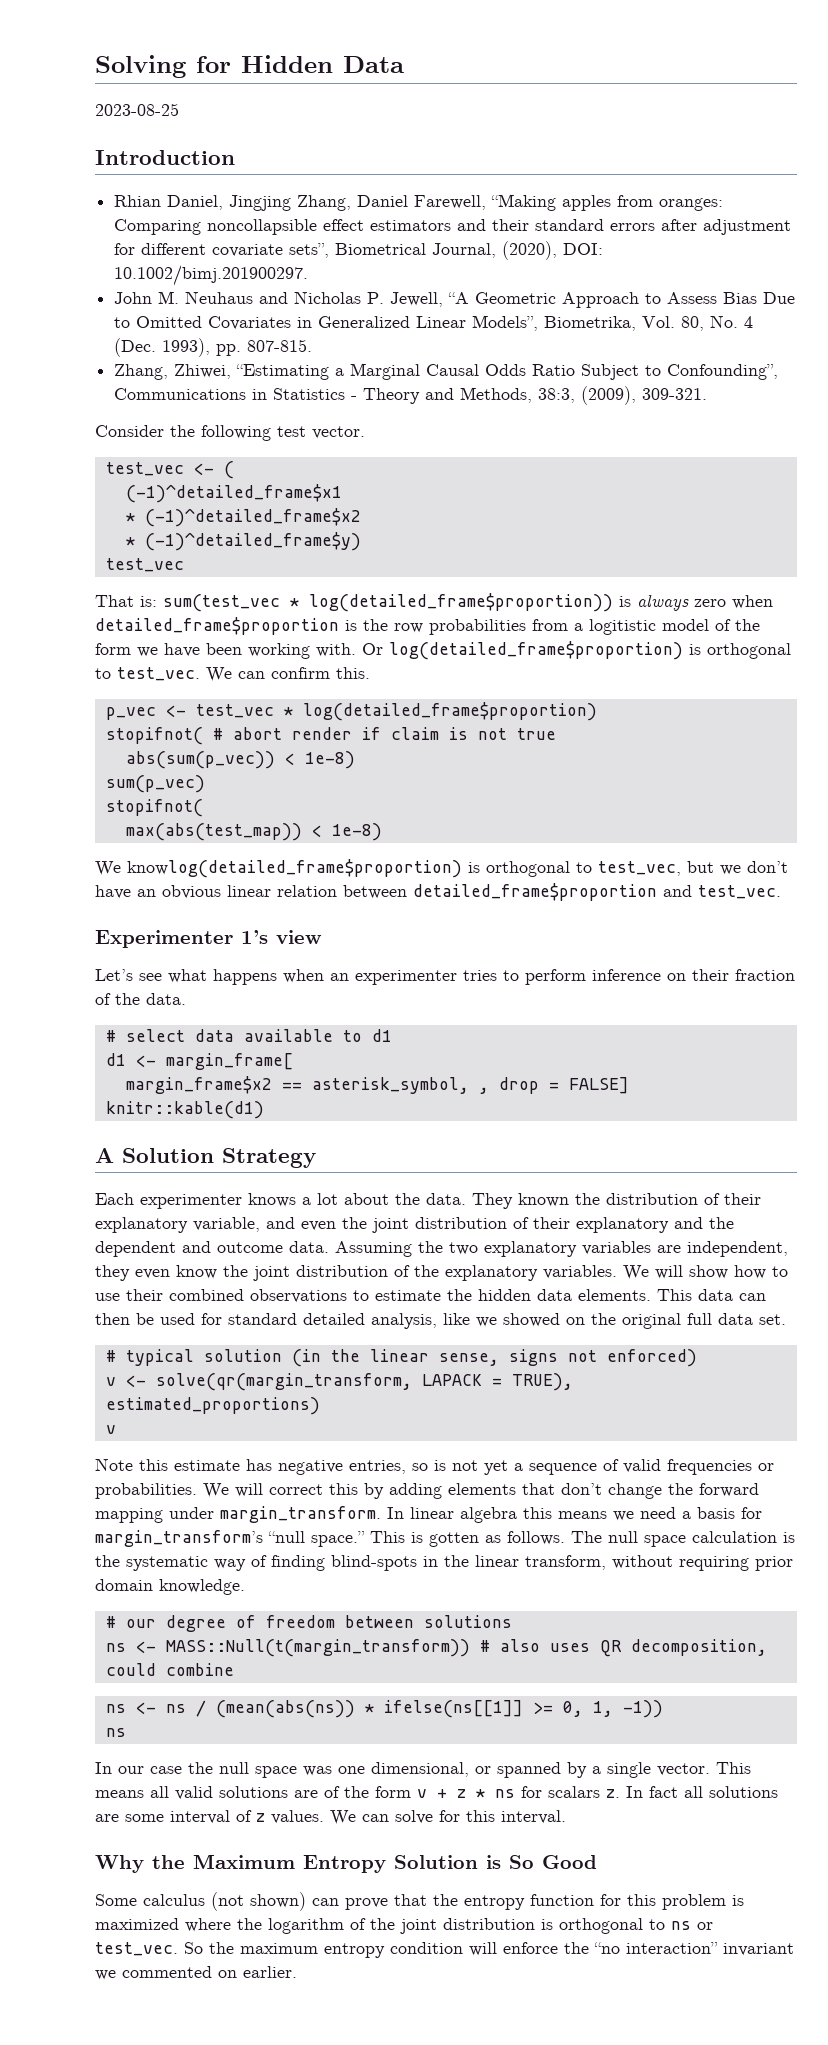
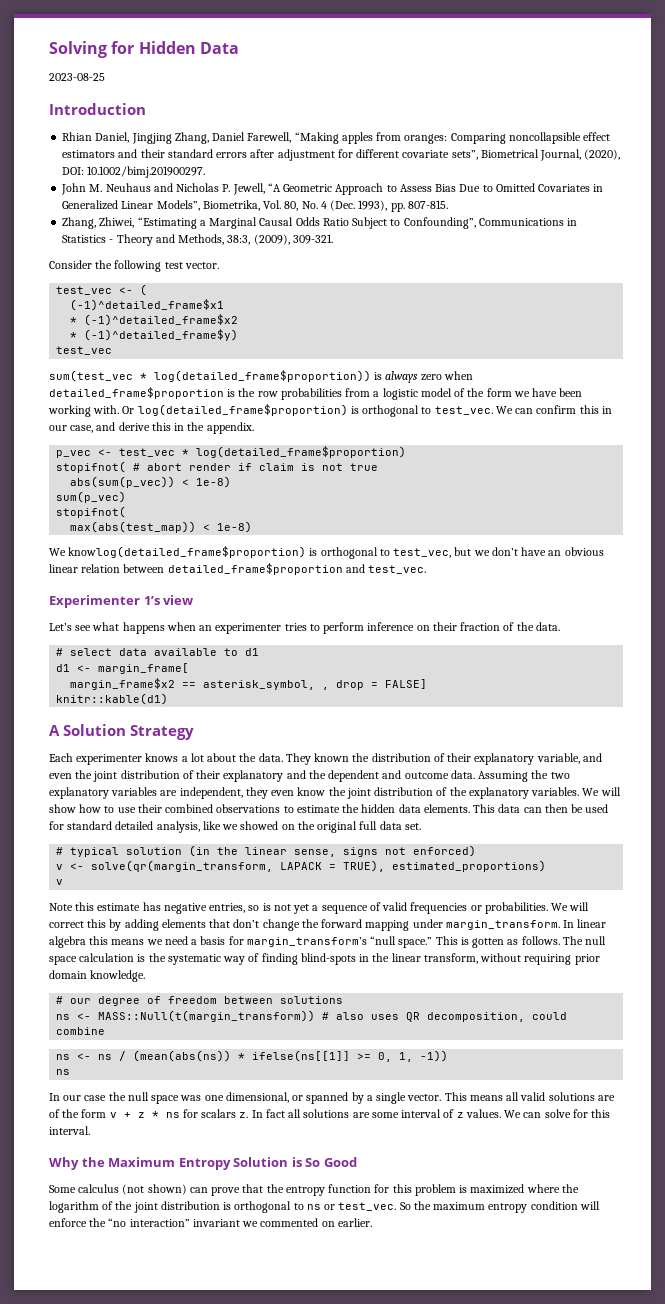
- That is: sum(test_vec * log(detailed_frame$proportion)) is always zero when detailed_frame$proportion is the row probabilities from a logitistic model of the form we have been working with.
+ sum(test_vec * log(detailed_frame$proportion)) is always zero when detailed_frame$proportion is the row probabilities from a logistic model of the form we have been working with.
- We can confirm this.
+ We can confirm this in our case, and derive this in the appendix.

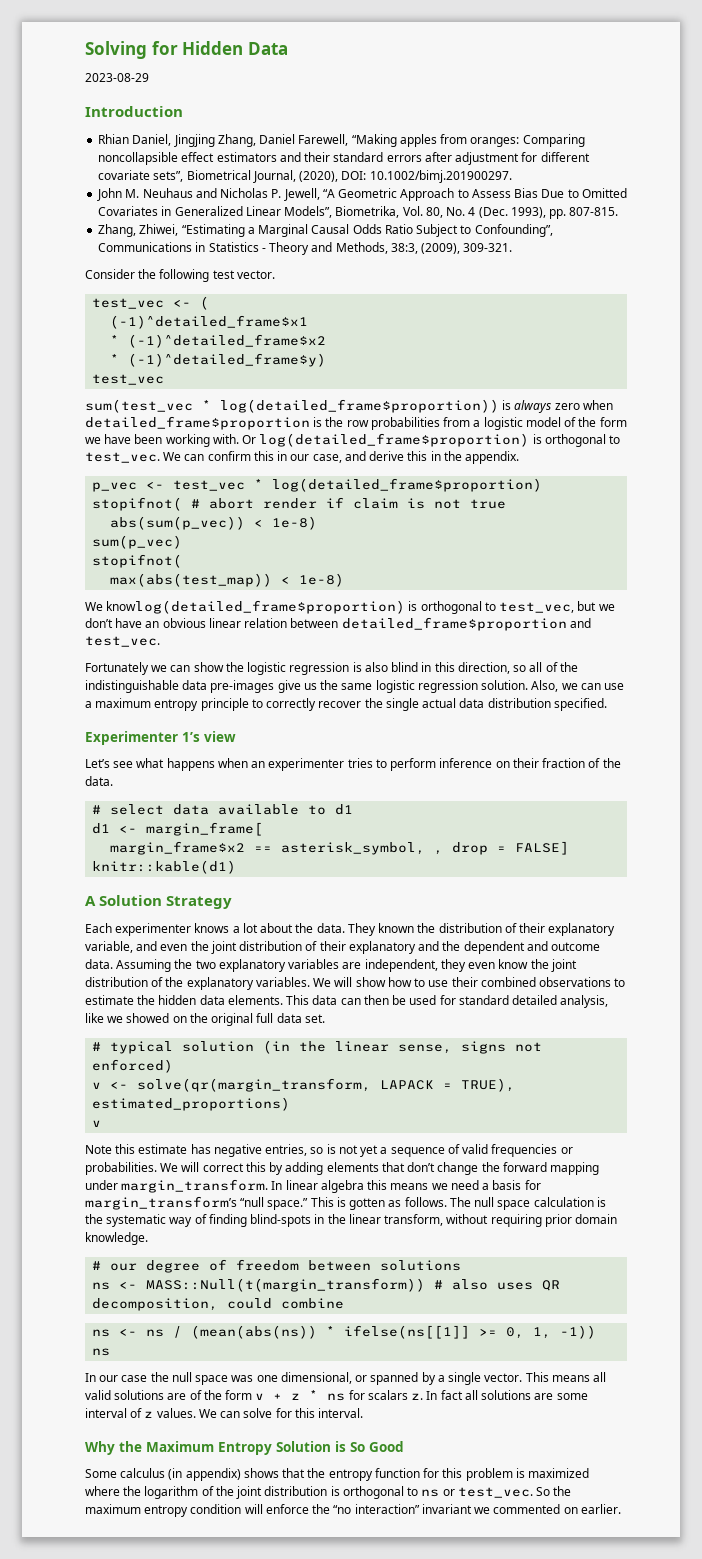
- 2023-08-25
+ 2023-08-29
+ Fortunately we can show the logistic regression is also blind in this direction, so all of the indistinguishable data pre-images give us the same logistic regression solution. Also, we can use a maximum entropy principle to correctly recover the single actual data distribution specified.
- Some calculus (not shown) can prove that the entropy function for this problem is maximized where the logarithm of the joint distribution is orthogonal to ns or test_vec.
+ Some calculus (in appendix) shows that the entropy function for this problem is maximized where the logarithm of the joint distribution is orthogonal to ns or test_vec.

